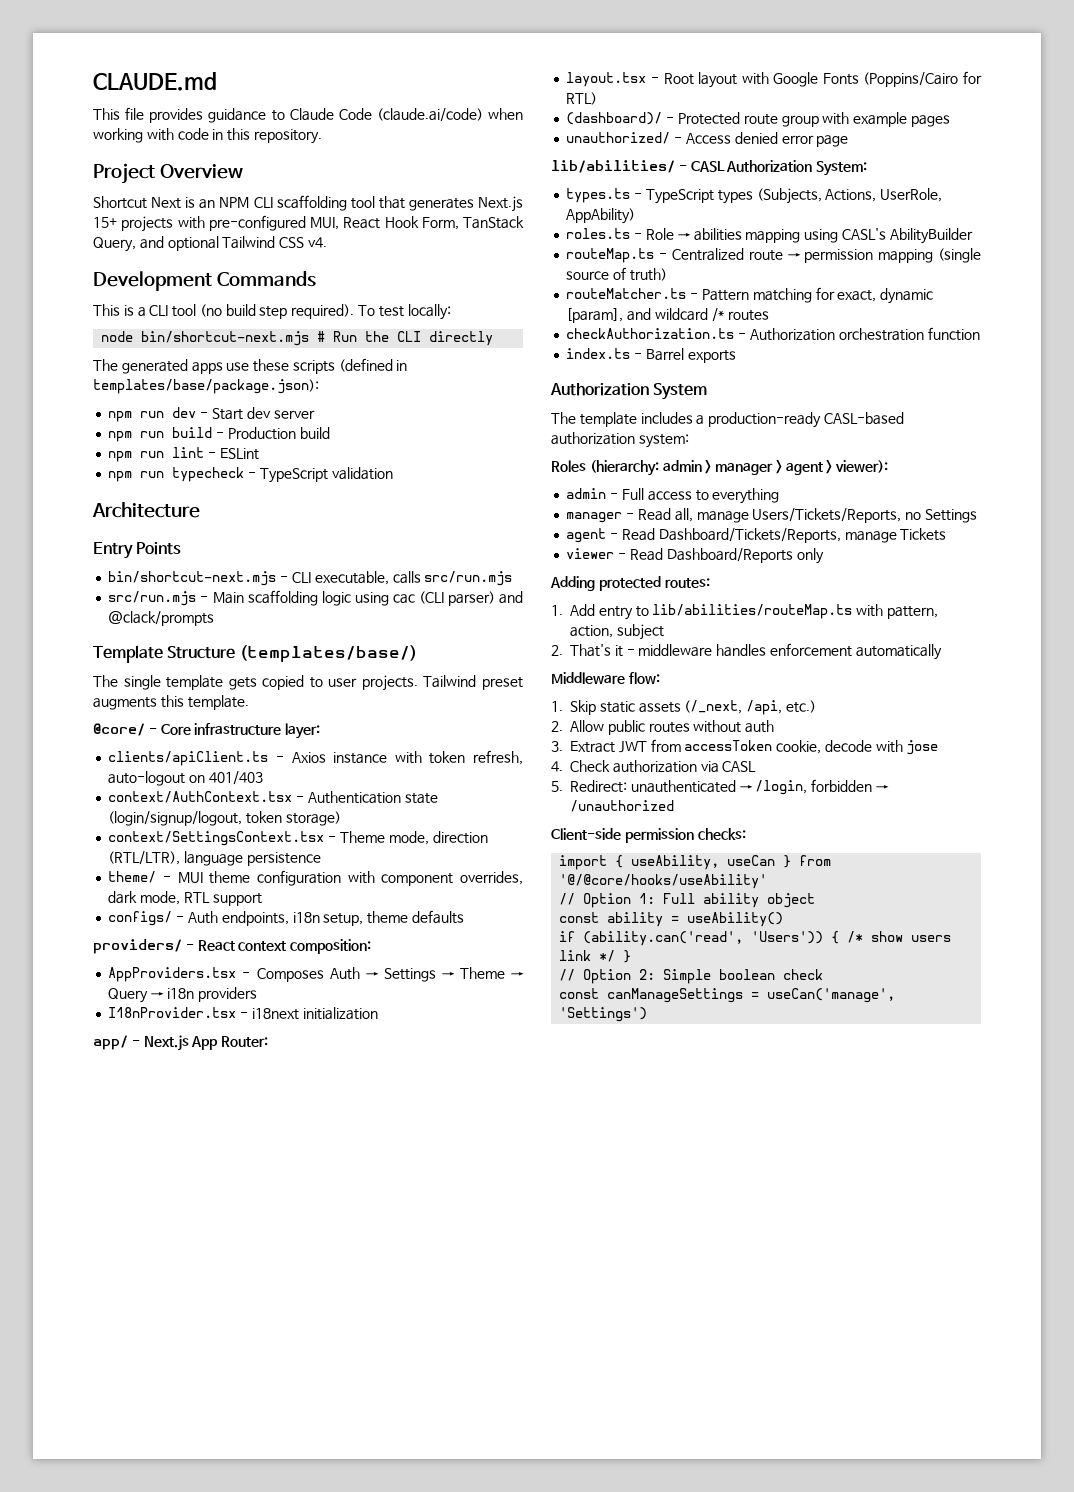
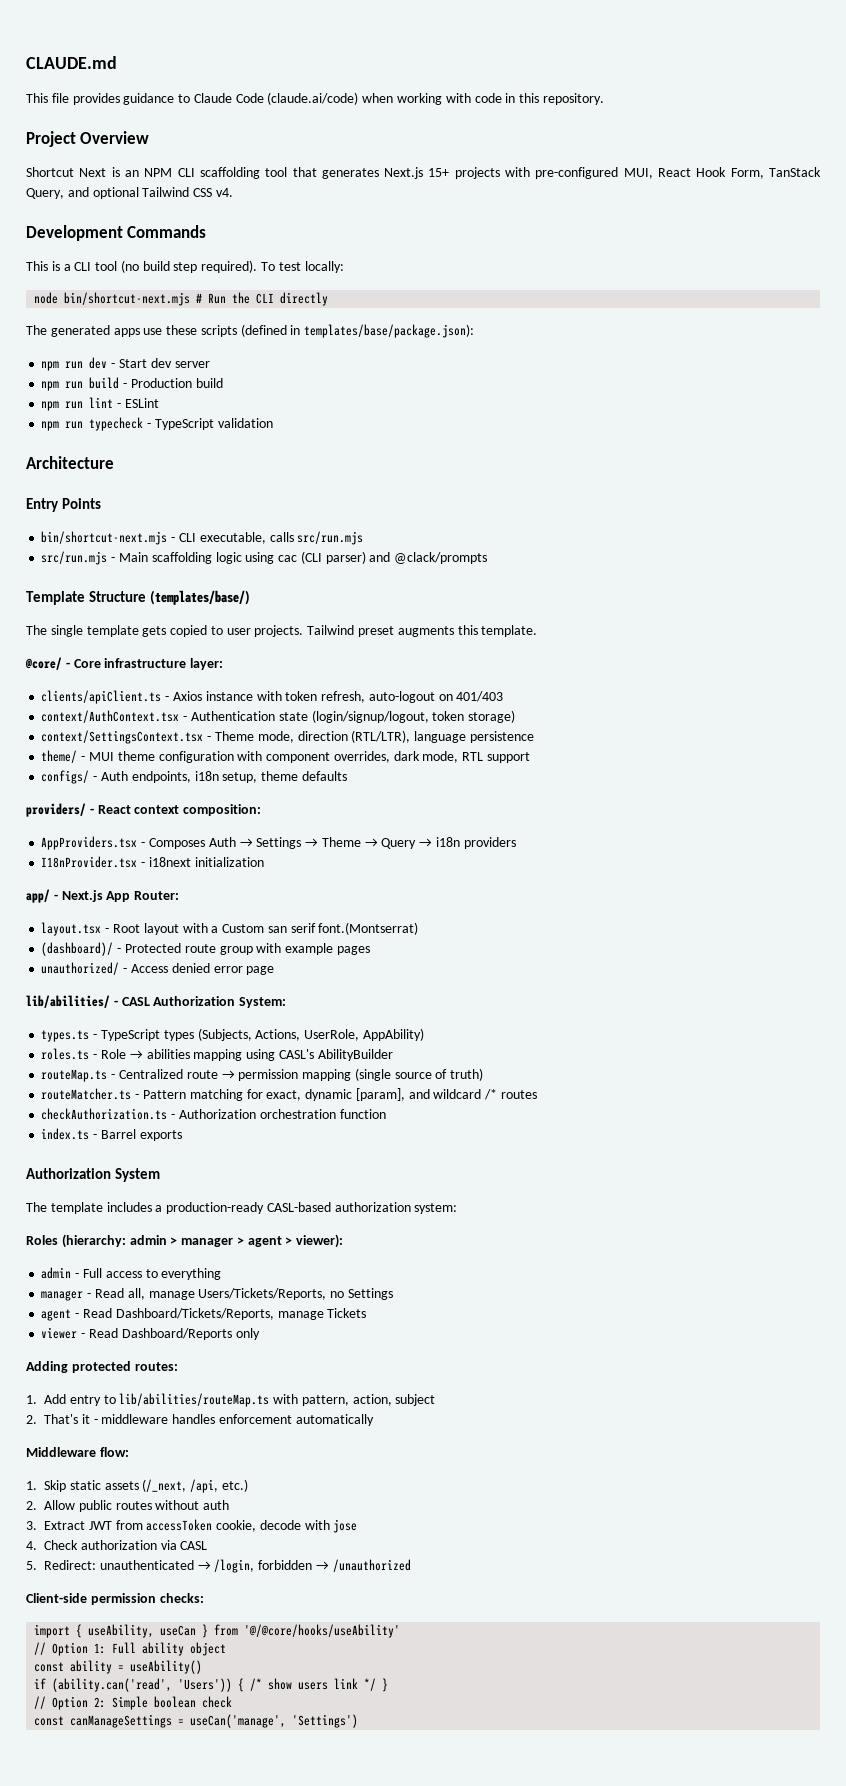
- layout.tsx - Root layout with Google Fonts (Poppins/Cairo for RTL)
+ layout.tsx - Root layout with a Custom san serif font.(Montserrat)

